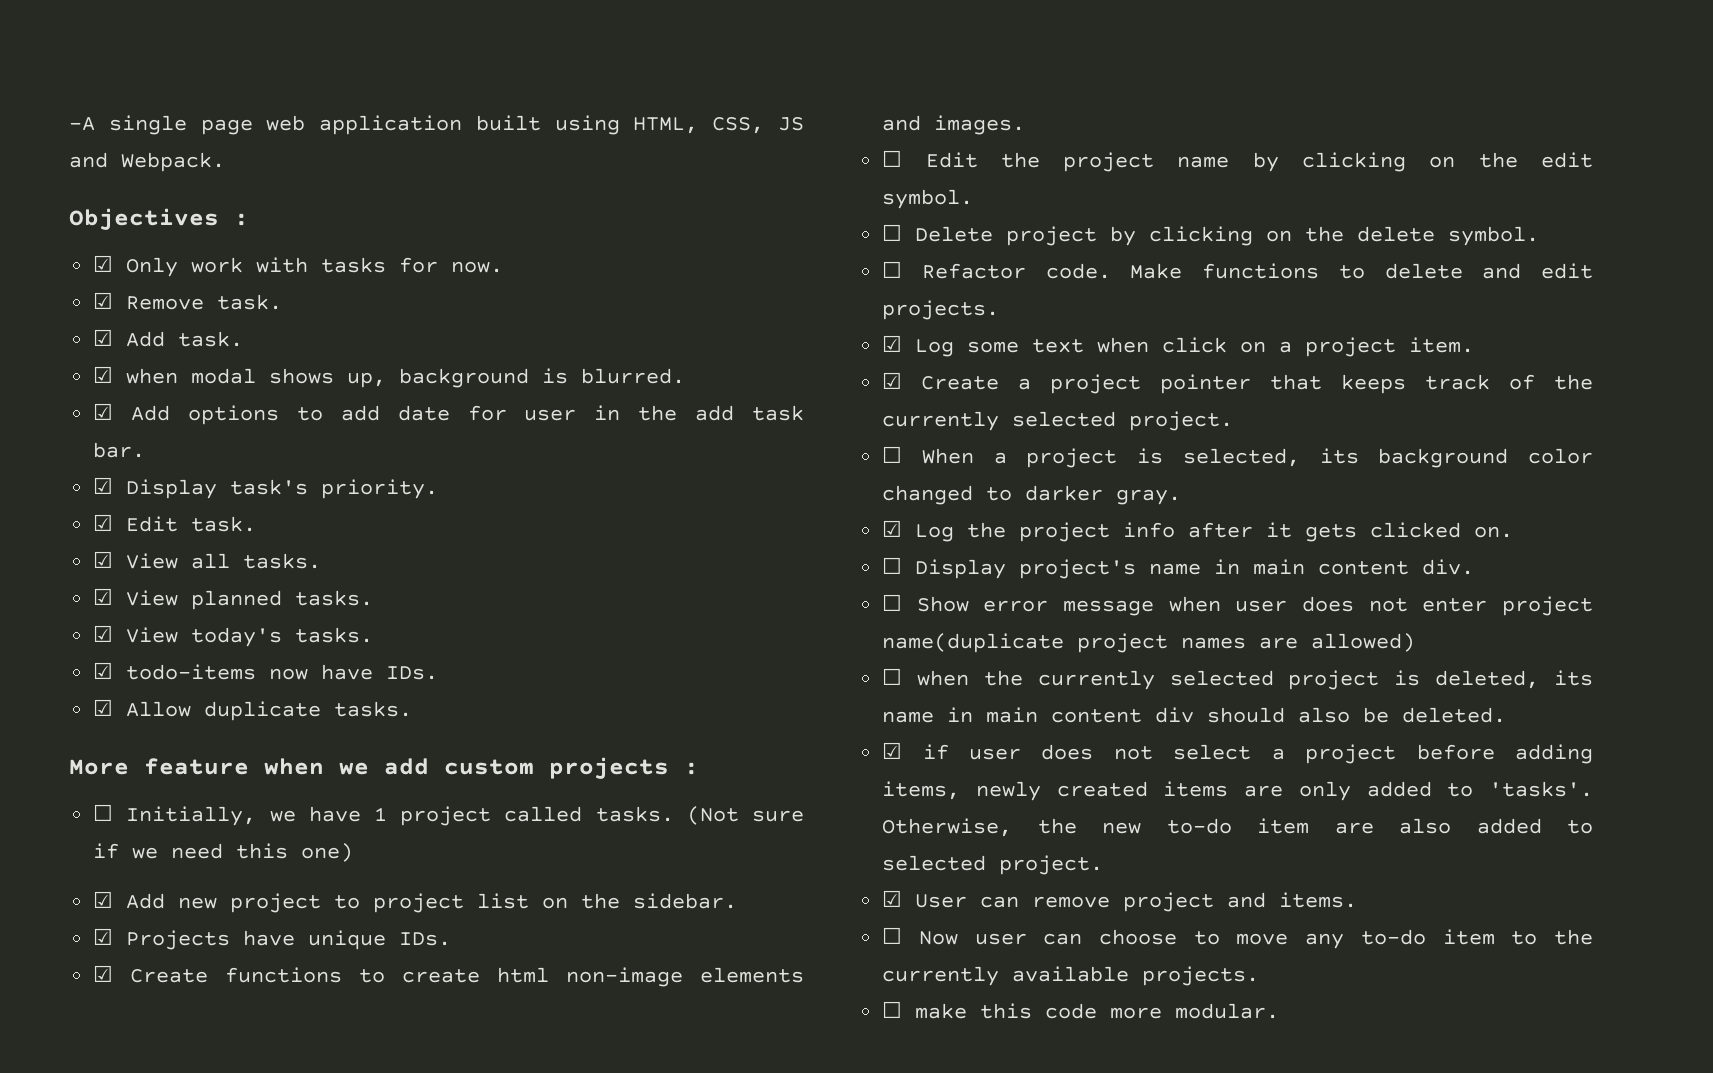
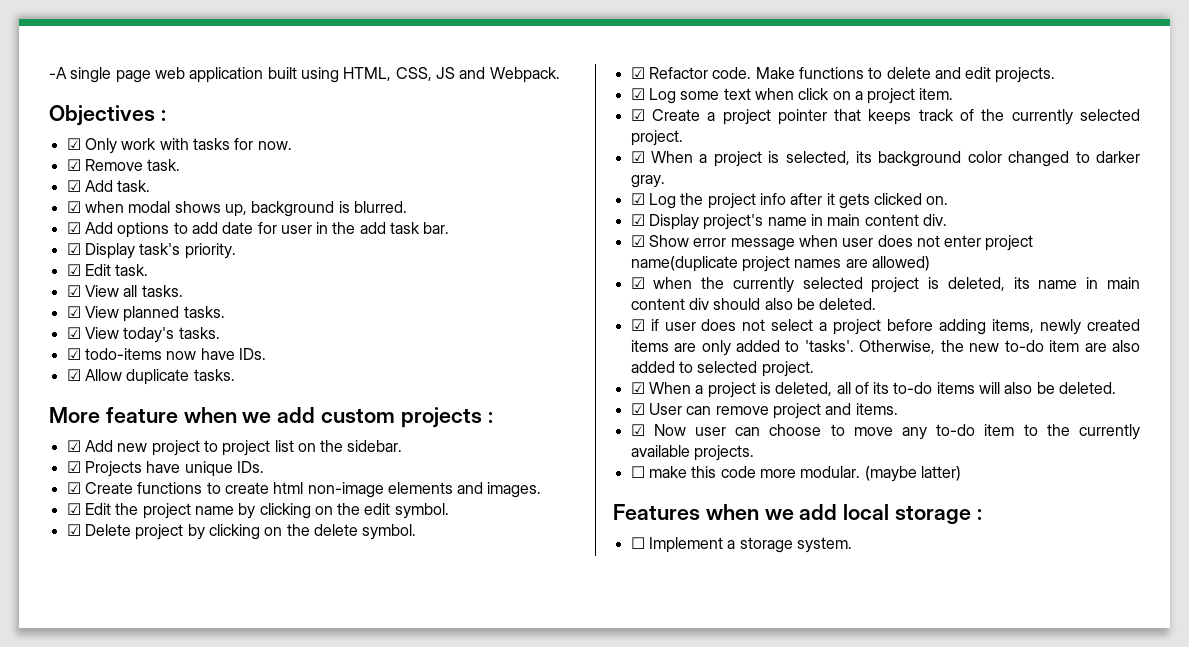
- ☐ Initially, we have 1 project called tasks. (Not sure if we need this one)
- ☐ Edit the project name by clicking on the edit symbol.
+ ☑ Edit the project name by clicking on the edit symbol.
- ☐ Delete project by clicking on the delete symbol.
+ ☑ Delete project by clicking on the delete symbol.
- ☐ Refactor code.
+ ☑ Refactor code.
- ☐ When a project is selected, its background color changed to darker gray.
+ ☑ When a project is selected, its background color changed to darker gray.
- ☐ Display project's name in main content div.
+ ☑ Display project's name in main content div.
- ☐ Show error message when user does not enter project name(duplicate project names are allowed)
+ ☑ Show error message when user does not enter project name(duplicate project names are allowed)
- ☐ when the currently selected project is deleted, its name in main content div should also be deleted.
+ ☑ when the currently selected project is deleted, its name in main content div should also be deleted.
+ ☑ When a project is deleted, all of its to-do items will also be deleted.
- ☐ Now user can choose to move any to-do item to the currently available projects.
+ ☑ Now user can choose to move any to-do item to the currently available projects.
+ (maybe latter)
+ Features when we add local storage :
+ ☐ Implement a storage system.

